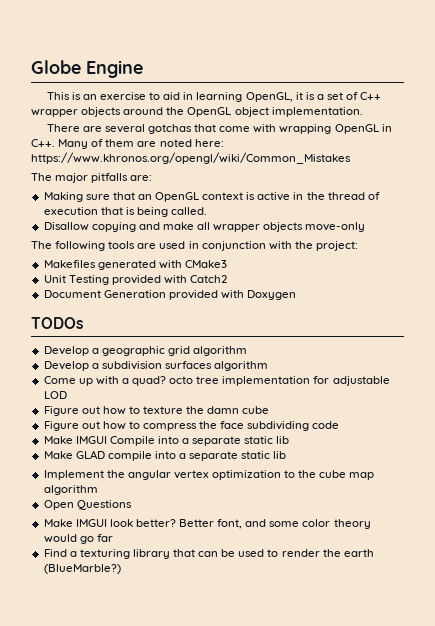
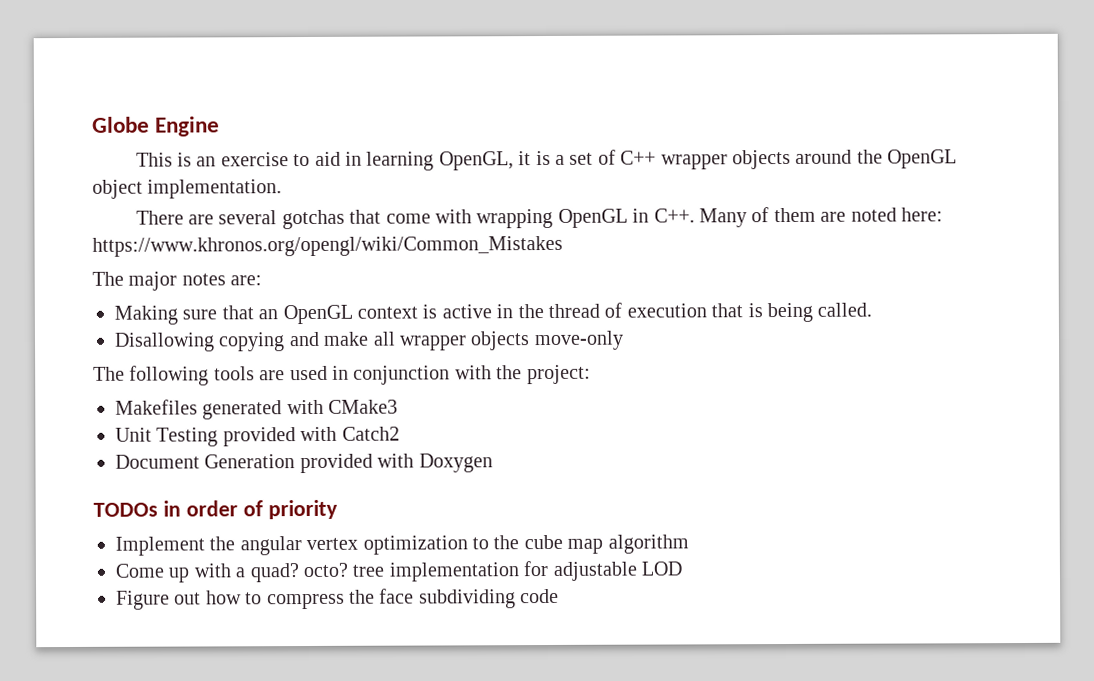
- The major pitfalls are:
+ The major notes are:
- Disallow copying and make all wrapper objects move-only
+ Disallowing copying and make all wrapper objects move-only
- TODOs
- Develop a geographic grid algorithm
- Develop a subdivision surfaces algorithm
- Come up with a quad? octo tree implementation for adjustable LOD
- Figure out how to texture the damn cube
- Figure out how to compress the face subdividing code
- Make IMGUI Compile into a separate static lib
- Make GLAD compile into a separate static lib
+ TODOs in order of priority
- Open Questions
- Make IMGUI look better? Better font, and some color theory would go far
- Find a texturing library that can be used to render the earth (BlueMarble?)
+ Come up with a quad? octo? tree implementation for adjustable LOD
+ Figure out how to compress the face subdividing code

